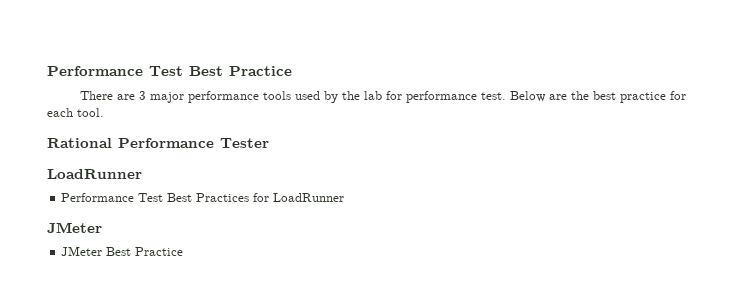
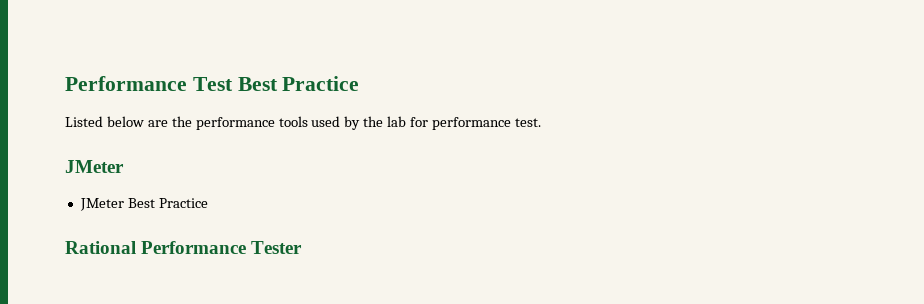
- There are 3 major performance tools used by the lab for performance test. Below are the best practice for each tool.
- Rational Performance Tester
- LoadRunner
- Performance Test Best Practices for LoadRunner
+ Listed below are the performance tools used by the lab for performance test.
+ Rational Performance Tester

